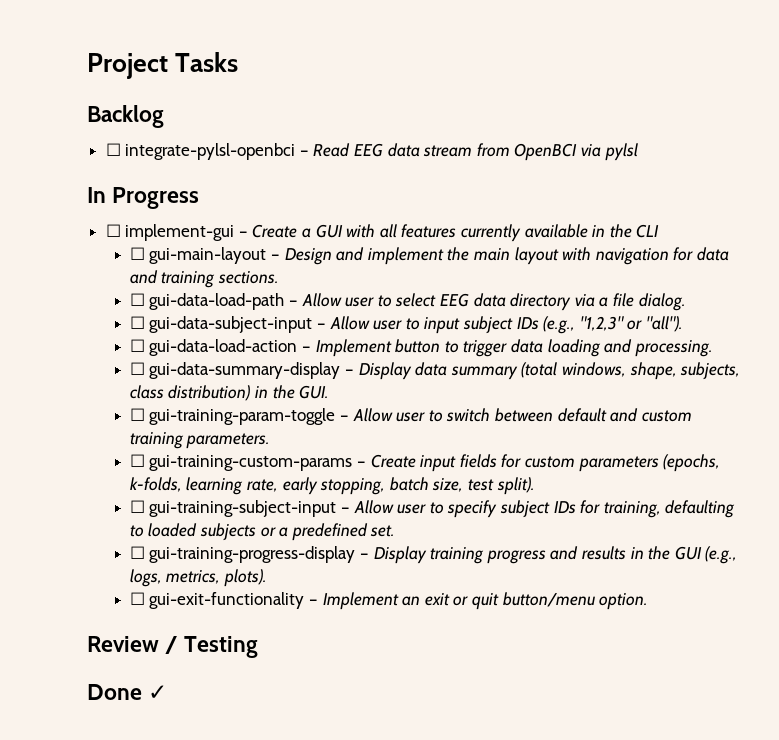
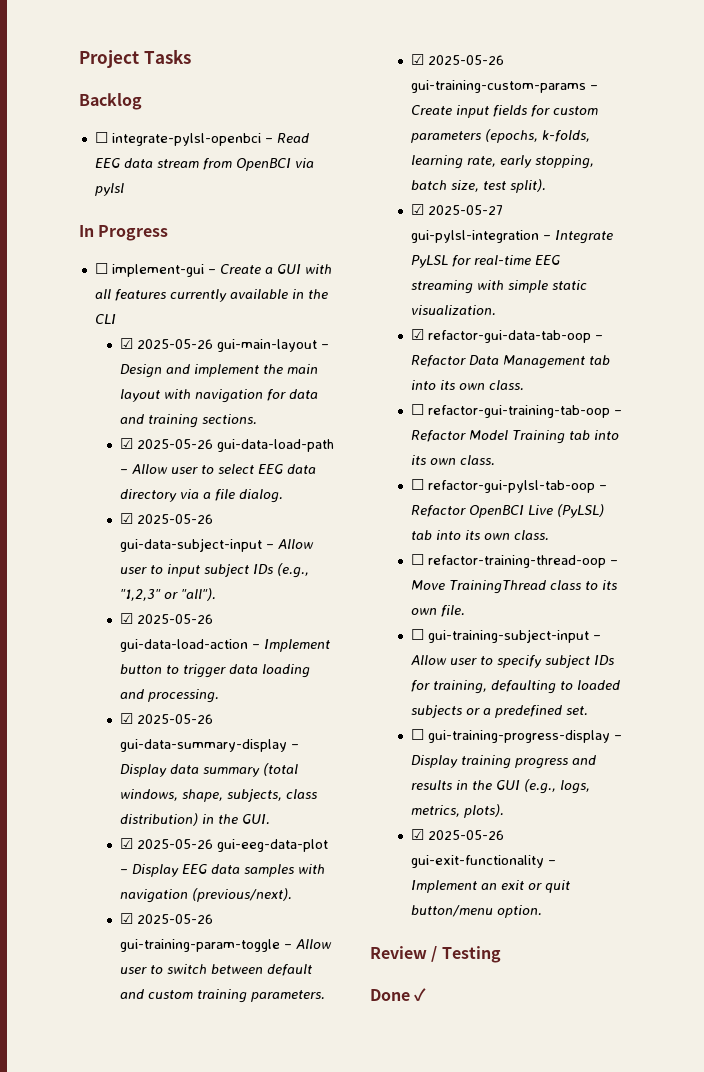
- ☐ gui-main-layout – Design and implement the main layout with navigation for data and training sections.
+ ☑ 2025-05-26 gui-main-layout – Design and implement the main layout with navigation for data and training sections.
- ☐ gui-data-load-path – Allow user to select EEG data directory via a file dialog.
+ ☑ 2025-05-26 gui-data-load-path – Allow user to select EEG data directory via a file dialog.
- ☐ gui-data-subject-input – Allow user to input subject IDs (e.g., "1,2,3" or "all").
+ ☑ 2025-05-26 gui-data-subject-input – Allow user to input subject IDs (e.g., "1,2,3" or "all").
- ☐ gui-data-load-action – Implement button to trigger data loading and processing.
+ ☑ 2025-05-26 gui-data-load-action – Implement button to trigger data loading and processing.
- ☐ gui-data-summary-display – Display data summary (total windows, shape, subjects, class distribution) in the GUI.
+ ☑ 2025-05-26 gui-data-summary-display – Display data summary (total windows, shape, subjects, class distribution) in the GUI.
- ☐ gui-training-param-toggle – Allow user to switch between default and custom training parameters.
+ ☑ 2025-05-26 gui-eeg-data-plot – Display EEG data samples with navigation (previous/next).
+ ☑ 2025-05-26 gui-training-param-toggle – Allow user to switch between default and custom training parameters.
- ☐ gui-training-custom-params – Create input fields for custom parameters (epochs, k-folds, learning rate, early stopping, batch size, test split).
+ ☑ 2025-05-26 gui-training-custom-params – Create input fields for custom parameters (epochs, k-folds, learning rate, early stopping, batch size, test split).
+ ☑ 2025-05-27 gui-pylsl-integration – Integrate PyLSL for real-time EEG streaming with simple static visualization.
+ ☑ refactor-gui-data-tab-oop – Refactor Data Management tab into its own class.
+ ☐ refactor-gui-training-tab-oop – Refactor Model Training tab into its own class.
+ ☐ refactor-gui-pylsl-tab-oop – Refactor OpenBCI Live (PyLSL) tab into its own class.
+ ☐ refactor-training-thread-oop – Move TrainingThread class to its own file.
- ☐ gui-exit-functionality – Implement an exit or quit button/menu option.
+ ☑ 2025-05-26 gui-exit-functionality – Implement an exit or quit button/menu option.

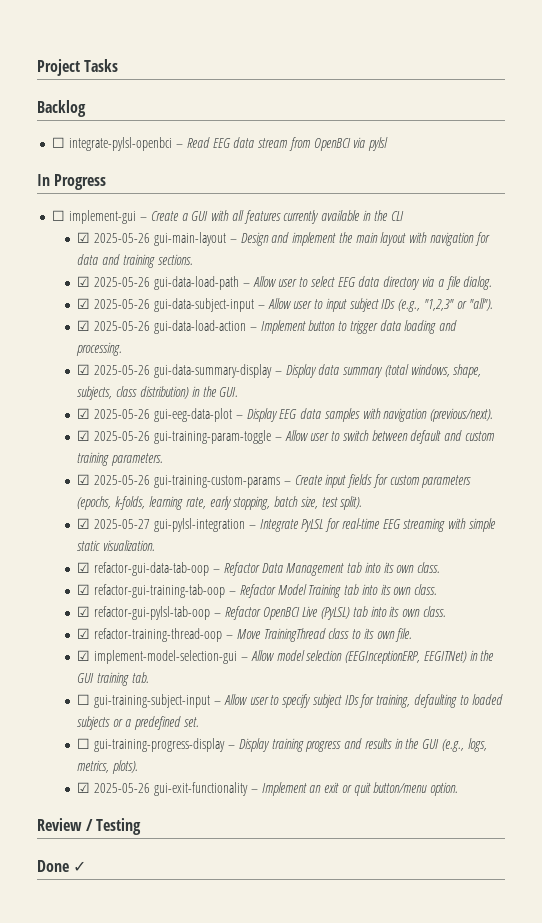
- ☐ refactor-gui-training-tab-oop – Refactor Model Training tab into its own class.
+ ☑ refactor-gui-training-tab-oop – Refactor Model Training tab into its own class.
- ☐ refactor-gui-pylsl-tab-oop – Refactor OpenBCI Live (PyLSL) tab into its own class.
+ ☑ refactor-gui-pylsl-tab-oop – Refactor OpenBCI Live (PyLSL) tab into its own class.
- ☐ refactor-training-thread-oop – Move TrainingThread class to its own file.
+ ☑ refactor-training-thread-oop – Move TrainingThread class to its own file.
+ ☑ implement-model-selection-gui – Allow model selection (EEGInceptionERP, EEGITNet) in the GUI training tab.

